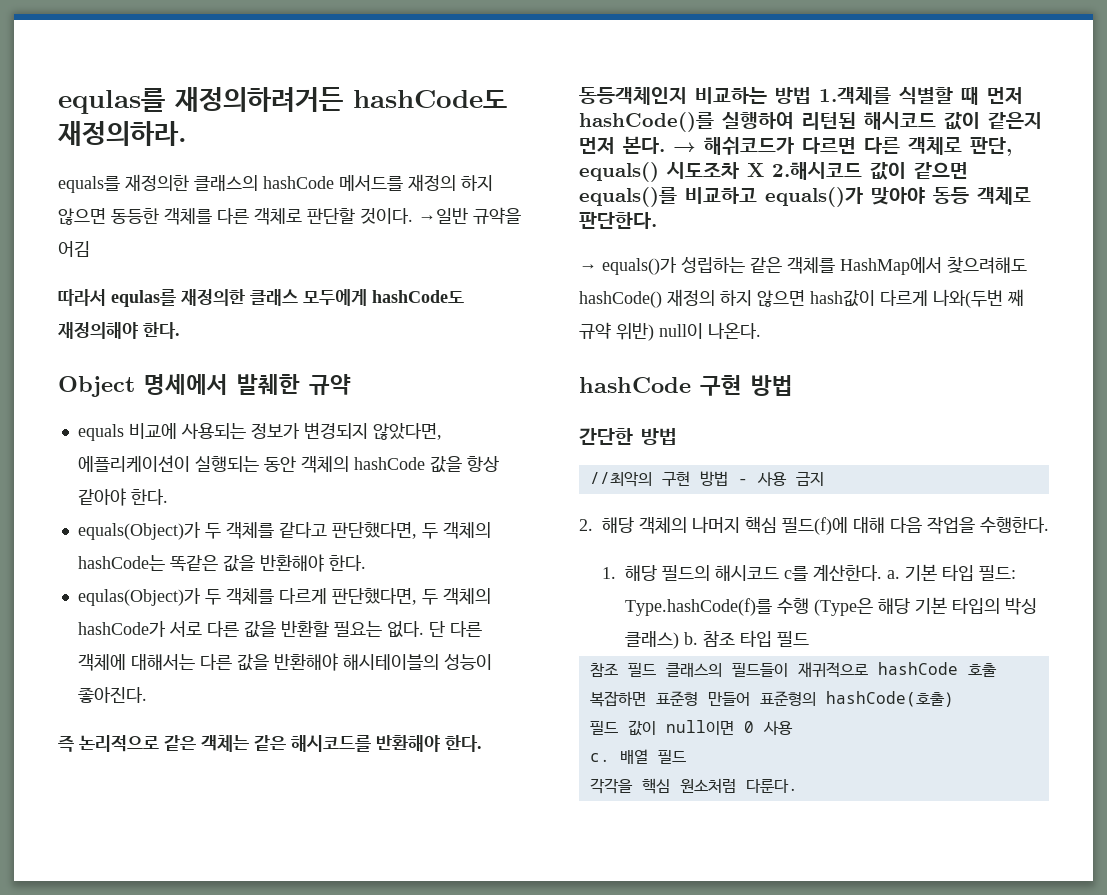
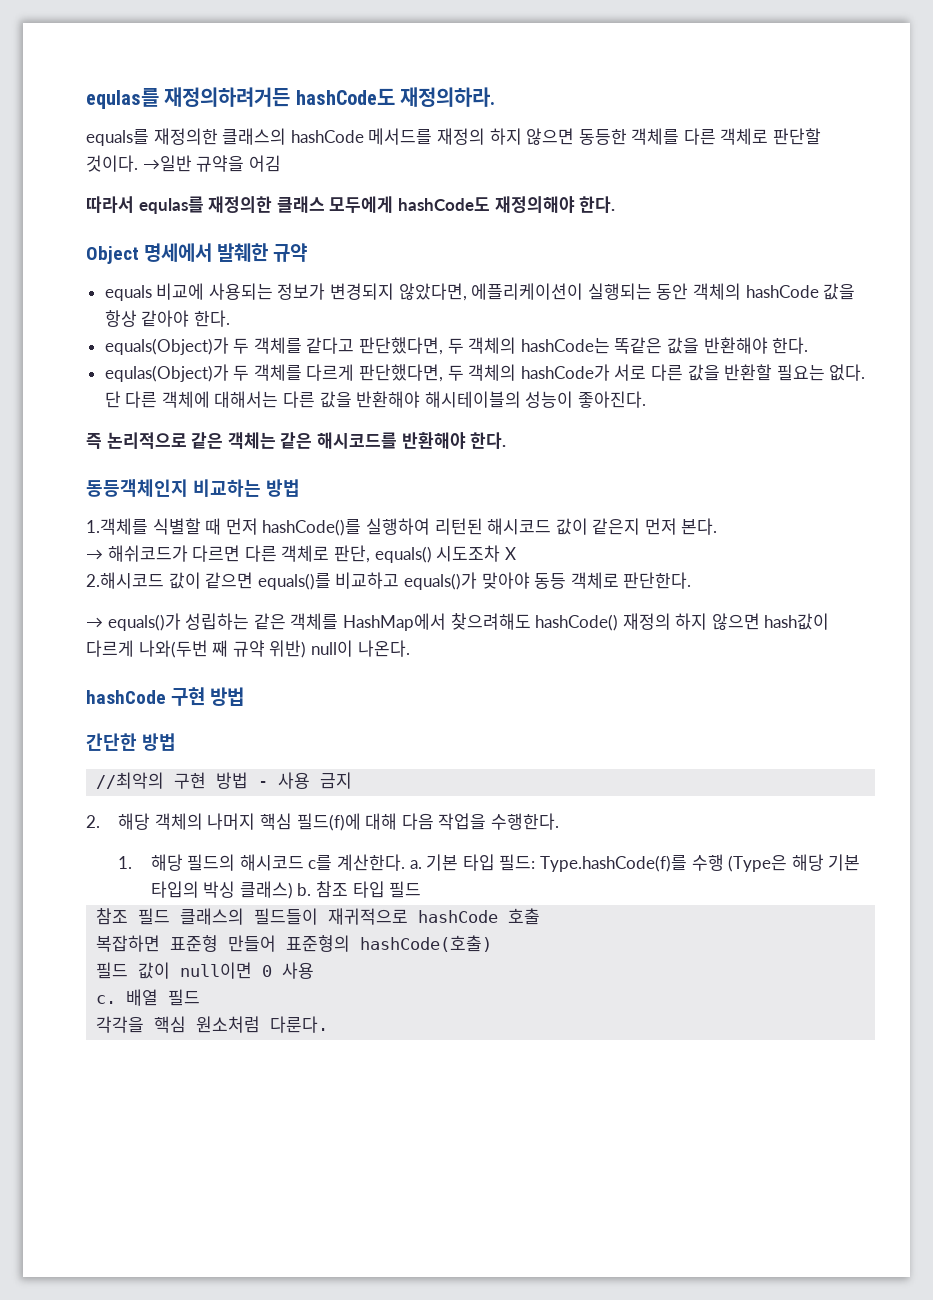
- 동등객체인지 비교하는 방법 1.객체를 식별할 때 먼저 hashCode()를 실행하여 리턴된 해시코드 값이 같은지 먼저 본다. → 해쉬코드가 다르면 다른 객체로 판단, equals() 시도조차 X 2.해시코드 값이 같으면 equals()를 비교하고 equals()가 맞아야 동등 객체로 판단한다.
+ 동등객체인지 비교하는 방법
+ 1.객체를 식별할 때 먼저 hashCode()를 실행하여 리턴된 해시코드 값이 같은지 먼저 본다.
+ → 해쉬코드가 다르면 다른 객체로 판단, equals() 시도조차 X
+ 2.해시코드 값이 같으면 equals()를 비교하고 equals()가 맞아야 동등 객체로 판단한다.

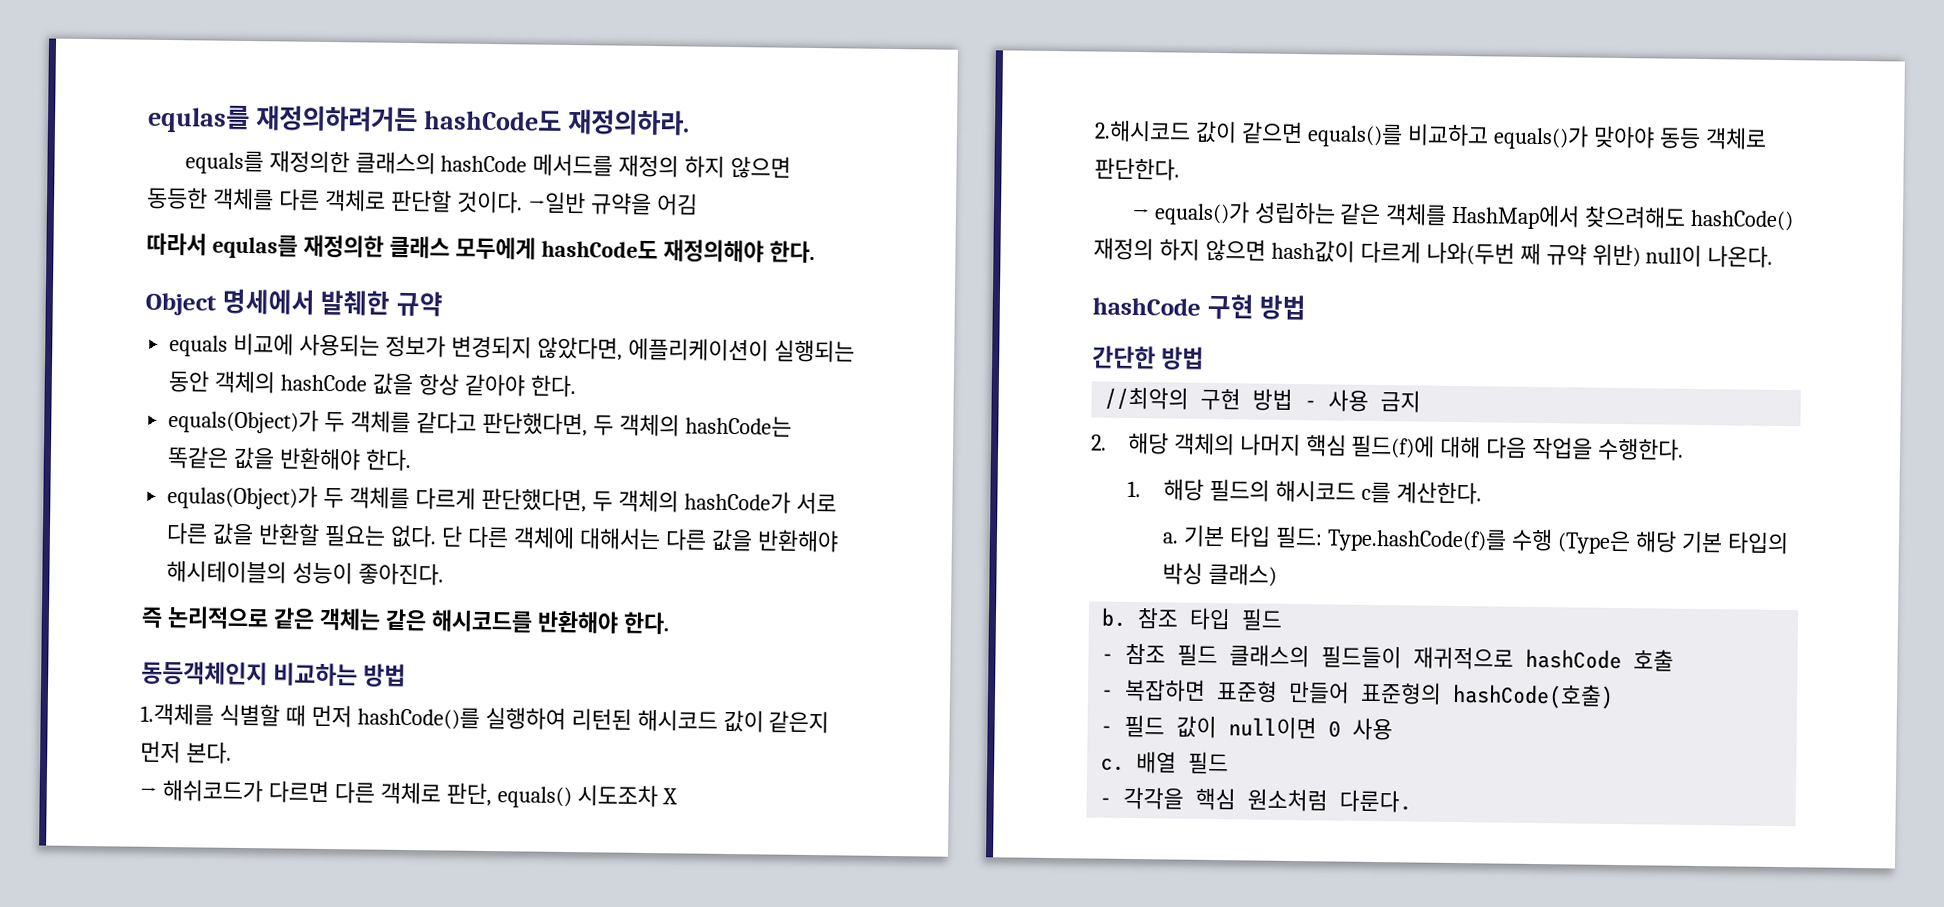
- 1. 해당 필드의 해시코드 c를 계산한다. a.
+ 1. 해당 필드의 해시코드 c를 계산한다.
+ a.
- 기본 타입 필드: Type.hashCode(f)를 수행 (Type은 해당 기본 타입의 박싱 클래스) b.
+ 기본 타입 필드: Type.hashCode(f)를 수행 (Type은 해당 기본 타입의 박싱 클래스)
+ b.
- 참조 필드 클래스의 필드들이 재귀적으로 hashCode 호출
+ - 참조 필드 클래스의 필드들이 재귀적으로 hashCode 호출
- 복잡하면 표준형 만들어 표준형의 hashCode(호출)
+ - 복잡하면 표준형 만들어 표준형의 hashCode(호출)
- 필드 값이 null이면 0 사용
+ - 필드 값이 null이면 0 사용
- 각각을 핵심 원소처럼 다룬다.
+ - 각각을 핵심 원소처럼 다룬다.

